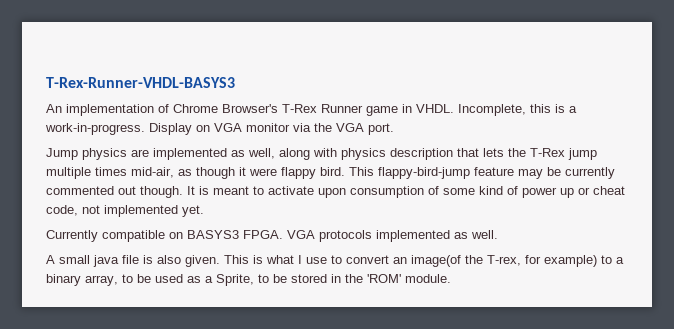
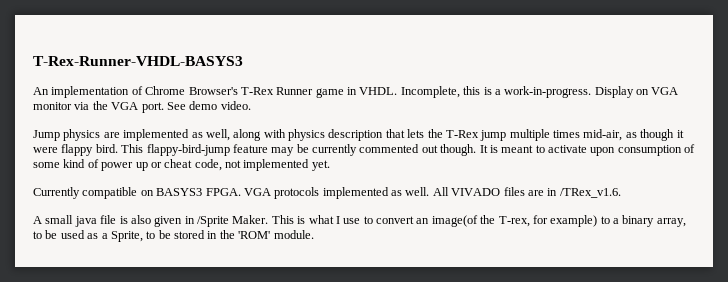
+ See demo video.
+ All VIVADO files are in /TRex_v1.6.
- A small java file is also given.
+ A small java file is also given in /Sprite Maker.

